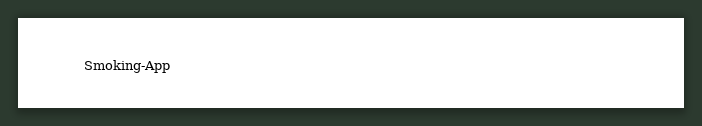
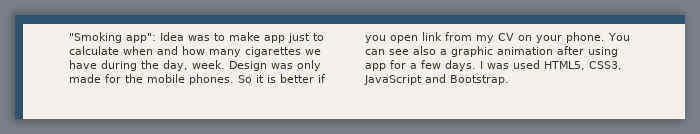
- Smoking-App
+ "Smoking app": Idea was to make app just to calculate when and how many cigarettes we have during the day, week. Design was only made for the mobile phones. So it is better if you open link from my CV on your phone. You can see also a graphic animation after using app for a few days. I was used HTML5, CSS3, JavaScript and Bootstrap.

